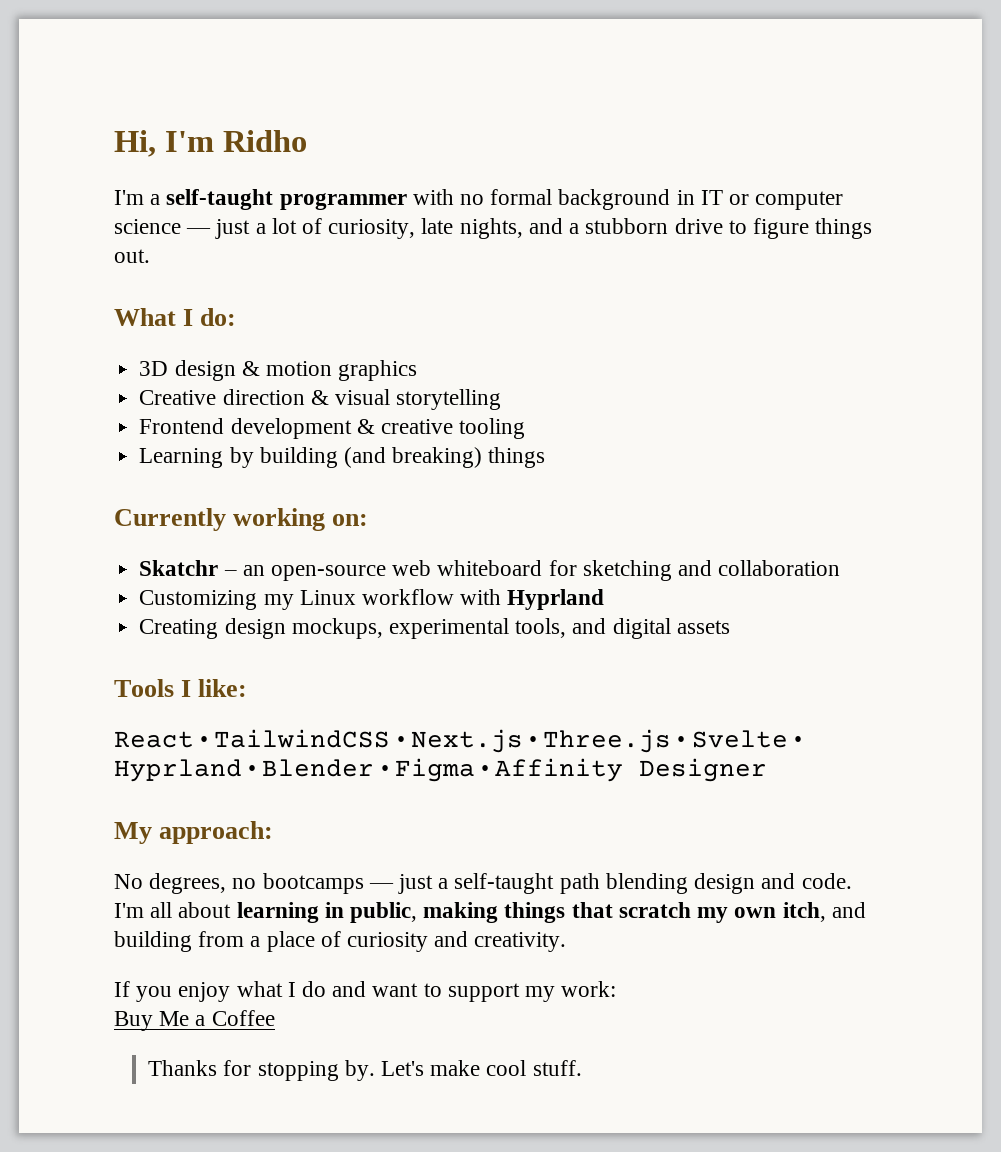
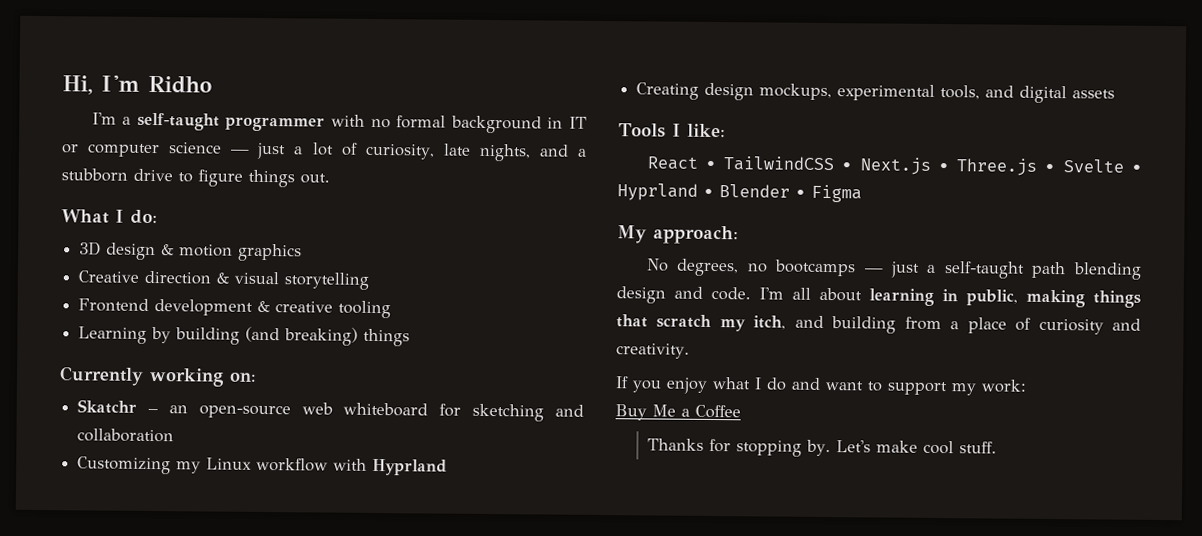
- React • TailwindCSS • Next.js • Three.js • Svelte • Hyprland • Blender • Figma • Affinity Designer
+ React • TailwindCSS • Next.js • Three.js • Svelte • Hyprland • Blender • Figma
- I'm all about learning in public, making things that scratch my own itch, and building from a place of curiosity and creativity.
+ I'm all about learning in public, making things that scratch my itch, and building from a place of curiosity and creativity.

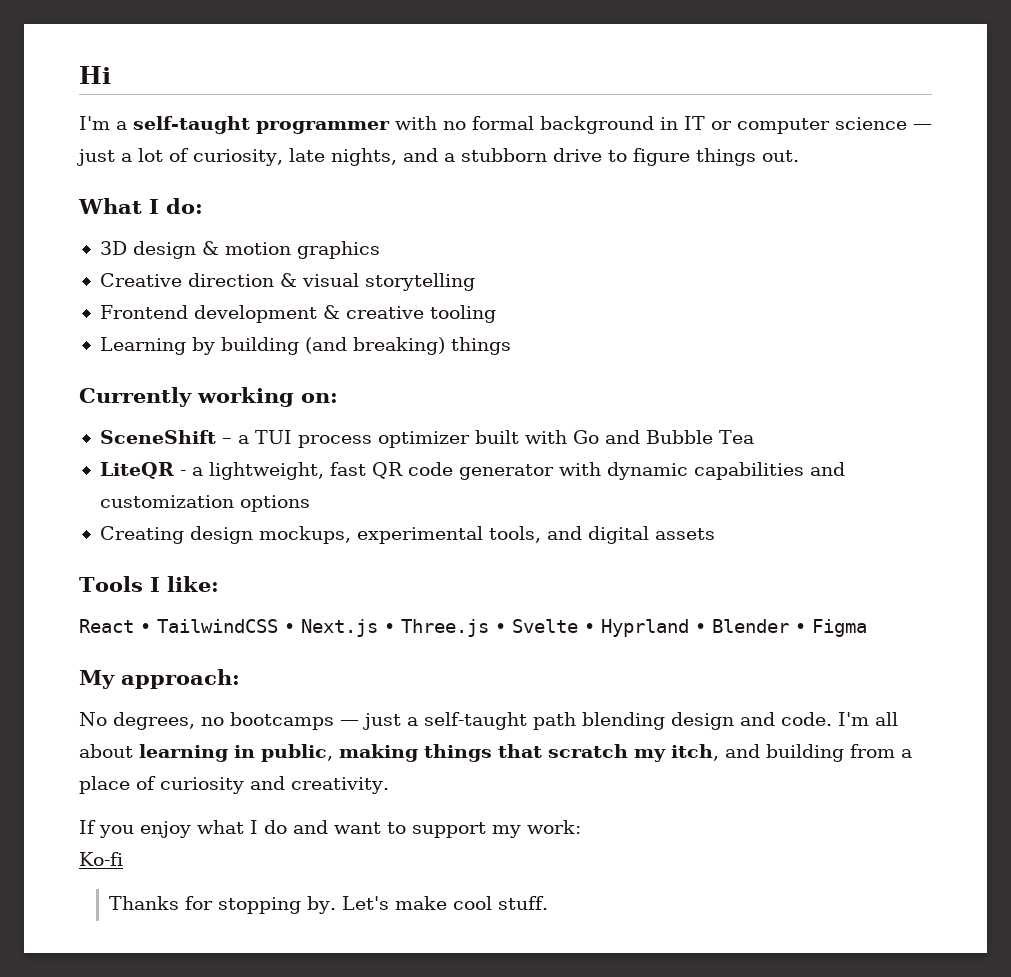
- Hi, I'm Ridho
+ Hi
- Skatchr – an open-source web whiteboard for sketching and collaboration
- Customizing my Linux workflow with Hyprland
+ SceneShift – a TUI process optimizer built with Go and Bubble Tea
+ LiteQR - a lightweight, fast QR code generator with dynamic capabilities and customization options
- Buy Me a Coffee
+ Ko-fi

